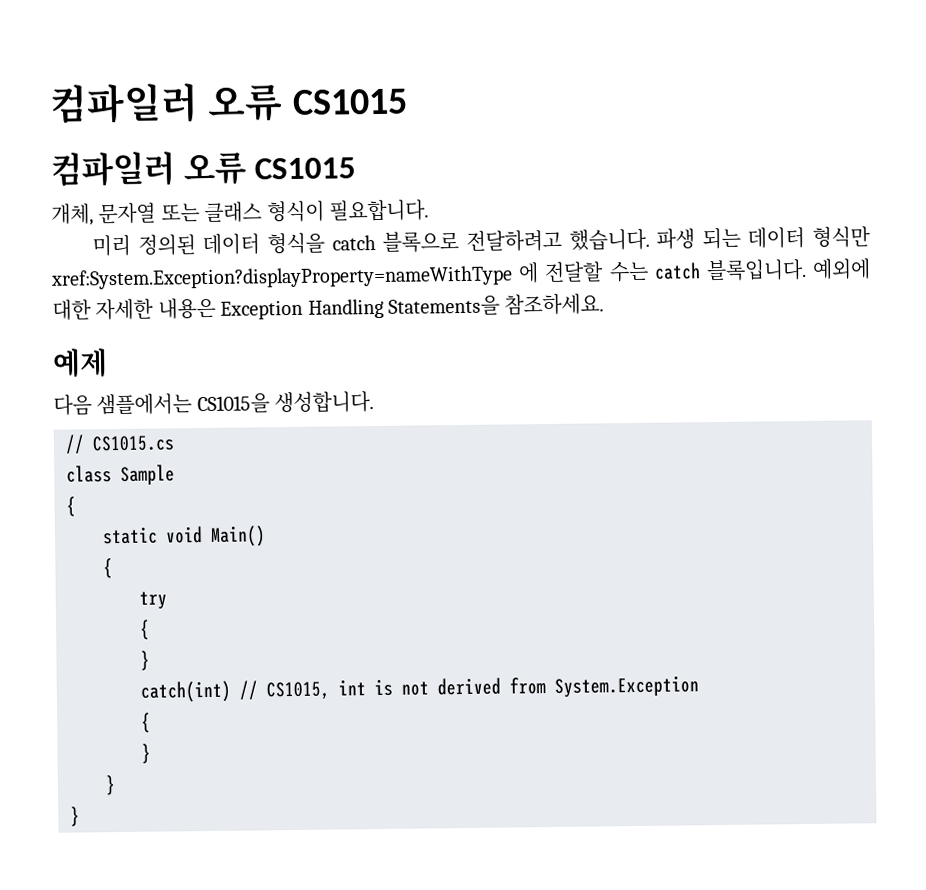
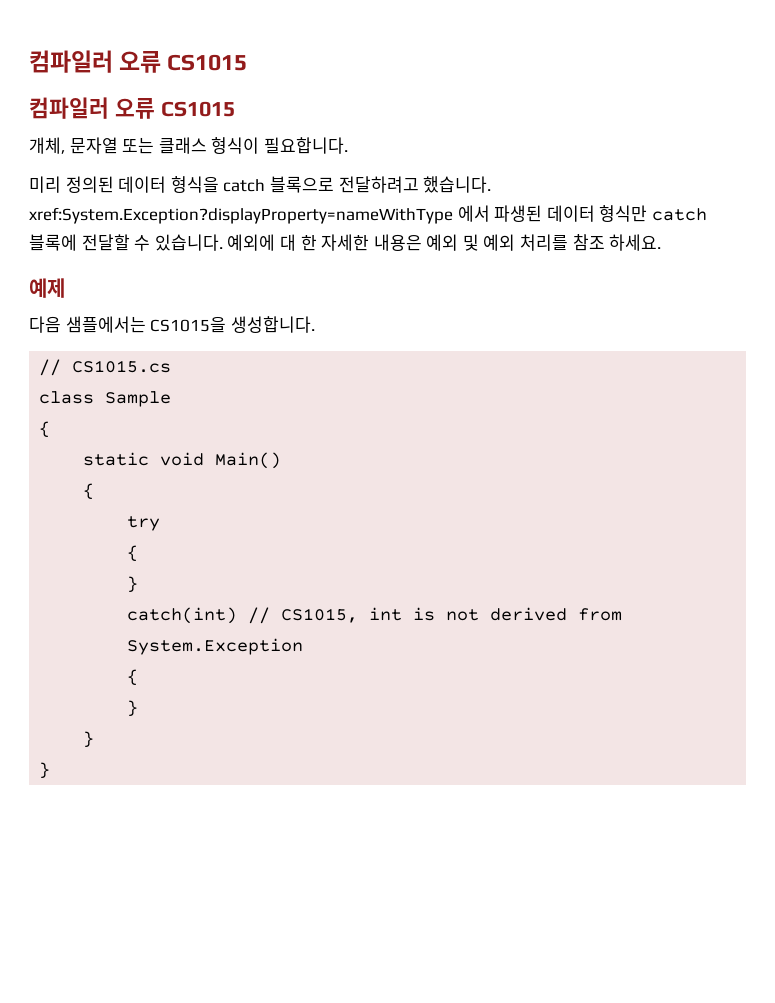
- 미리 정의된 데이터 형식을 catch 블록으로 전달하려고 했습니다. 파생 되는 데이터 형식만 xref:System.Exception?displayProperty=nameWithType 에 전달할 수는 catch 블록입니다. 예외에 대한 자세한 내용은 Exception Handling Statements을 참조하세요.
+ 미리 정의된 데이터 형식을 catch 블록으로 전달하려고 했습니다. xref:System.Exception?displayProperty=nameWithType 에서 파생된 데이터 형식만 catch 블록에 전달할 수 있습니다. 예외에 대 한 자세한 내용은 예외 및 예외 처리를 참조 하세요.

